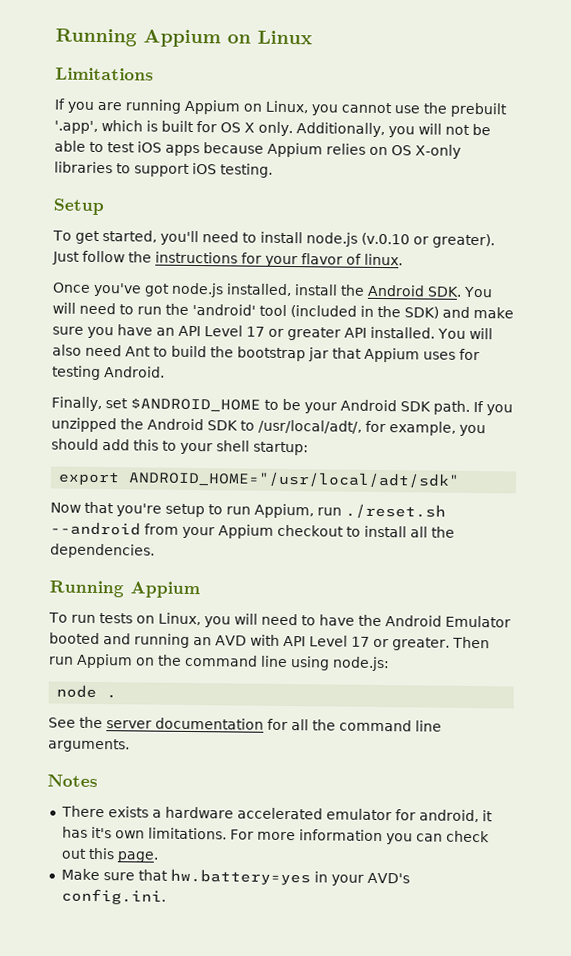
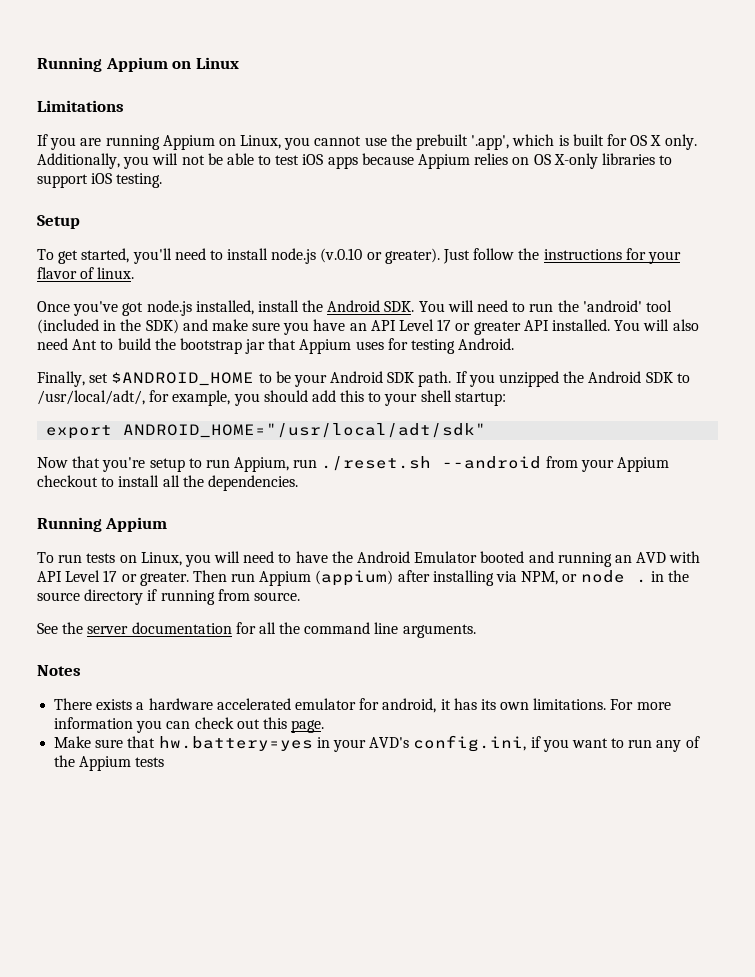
- Then run Appium on the command line using node.js:
- node .
+ Then run Appium (appium) after installing via NPM, or node . in the source directory if running from source.
- There exists a hardware accelerated emulator for android, it has it's own limitations.
+ There exists a hardware accelerated emulator for android, it has its own limitations.
- Make sure that hw.battery=yes in your AVD's config.ini.
+ Make sure that hw.battery=yes in your AVD's config.ini, if you want to run any of the Appium tests

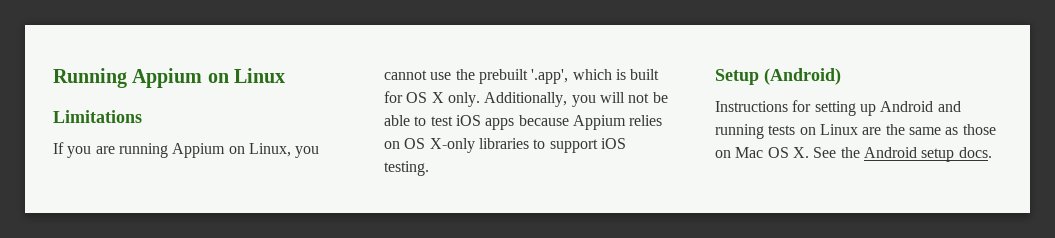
- Setup
- To get started, you'll need to install node.js (v.0.10 or greater). Just follow the instructions for your flavor of linux.
- Once you've got node.js installed, install the Android SDK. You will need to run the 'android' tool (included in the SDK) and make sure you have an API Level 17 or greater API installed. You will also need Ant to build the bootstrap jar that Appium uses for testing Android.
- Finally, set $ANDROID_HOME to be your Android SDK path. If you unzipped the Android SDK to /usr/local/adt/, for example, you should add this to your shell startup:
- export ANDROID_HOME="/usr/local/adt/sdk"
- Now that you're setup to run Appium, run ./reset.sh --android from your Appium checkout to install all the dependencies.
- Running Appium
- To run tests on Linux, you will need to have the Android Emulator booted and running an AVD with API Level 17 or greater. Then run Appium (appium) after installing via NPM, or node . in the source directory if running from source.
- See the server documentation for all the command line arguments.
- Notes
- There exists a hardware accelerated emulator for android, it has its own limitations. For more information you can check out this page.
- Make sure that hw.battery=yes in your AVD's config.ini, if you want to run any of the Appium tests
+ Setup (Android)
+ Instructions for setting up Android and running tests on Linux are the same as those on Mac OS X. See the Android setup docs.

